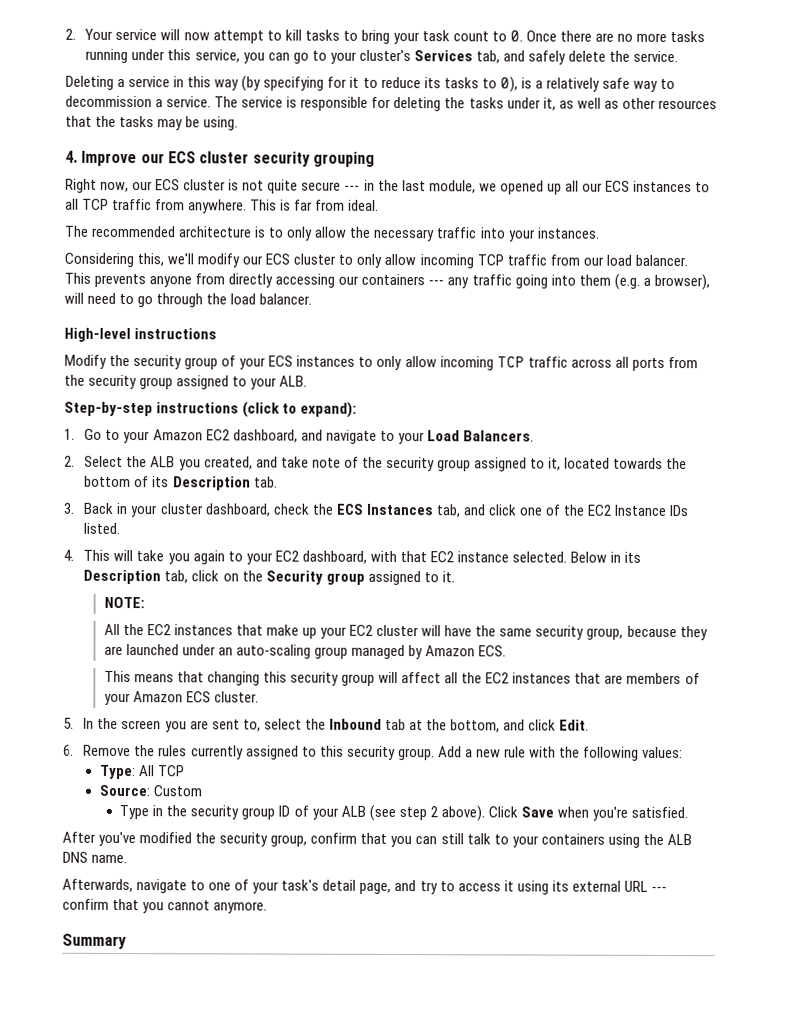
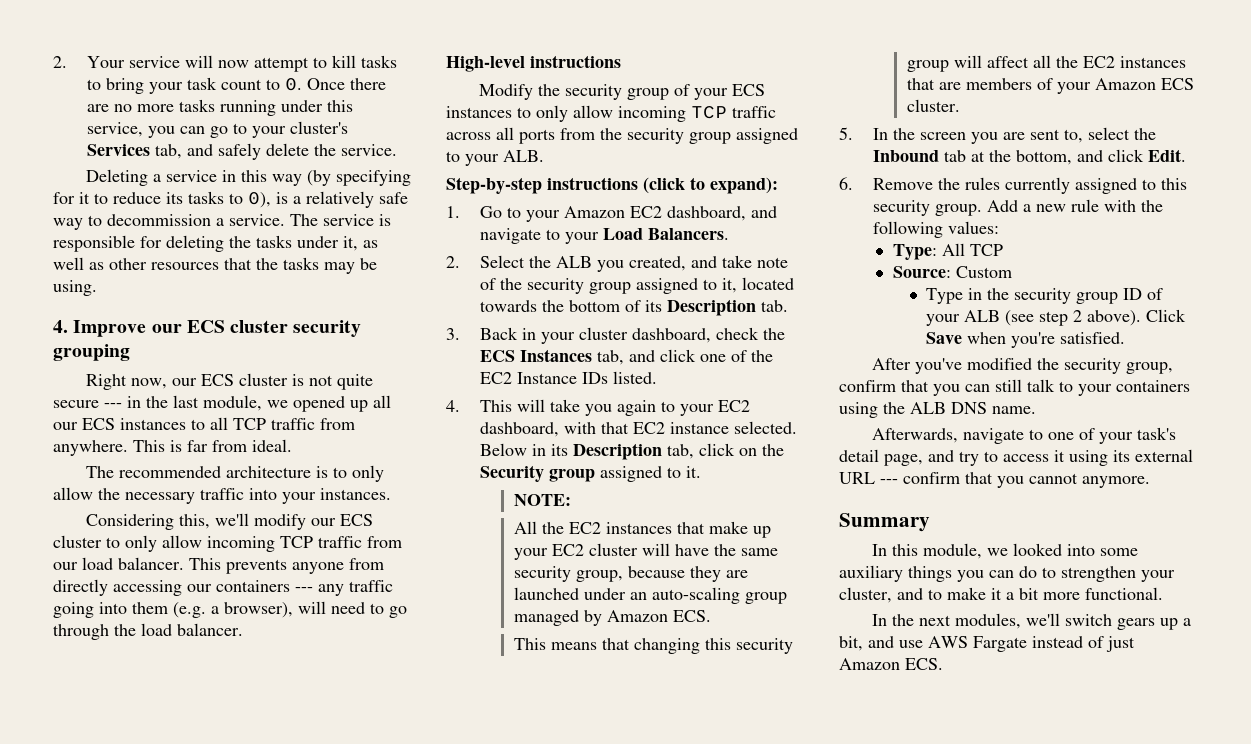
+ In this module, we looked into some auxiliary things you can do to strengthen your cluster, and to make it a bit more functional.
+ In the next modules, we'll switch gears up a bit, and use AWS Fargate instead of just Amazon ECS.

